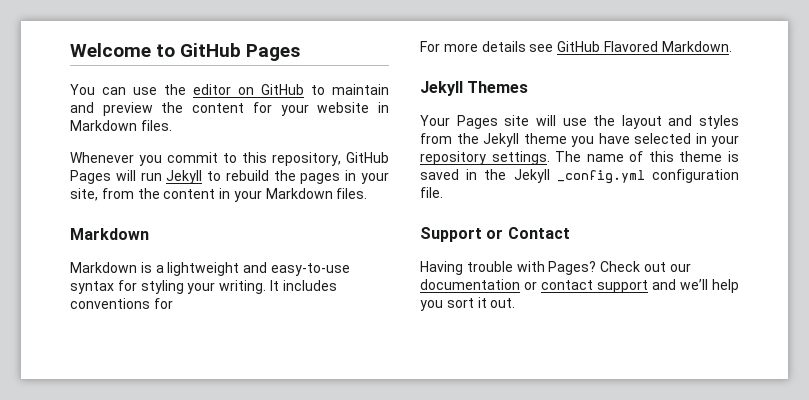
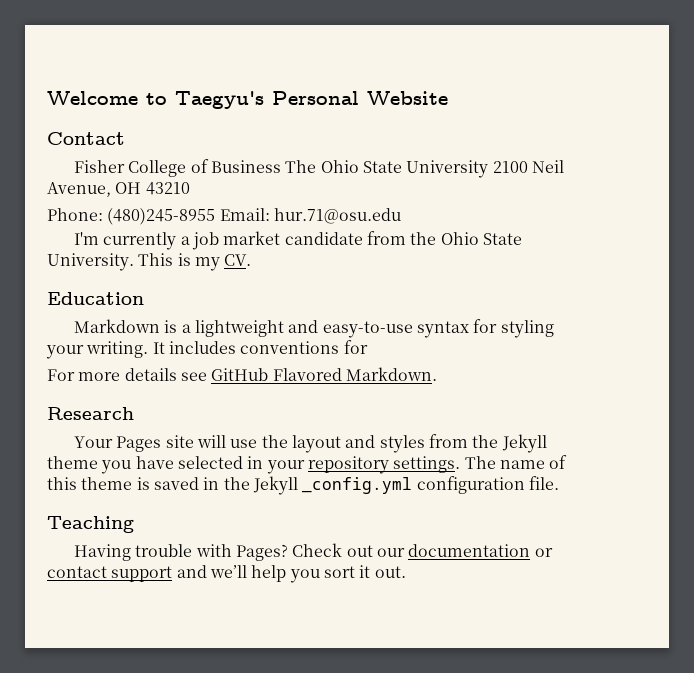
- Welcome to GitHub Pages
- You can use the editor on GitHub to maintain and preview the content for your website in Markdown files.
- Whenever you commit to this repository, GitHub Pages will run Jekyll to rebuild the pages in your site, from the content in your Markdown files.
- Markdown
+ Welcome to Taegyu's Personal Website
+ Contact
+ Fisher College of Business The Ohio State University 2100 Neil Avenue, OH 43210
+ Phone: (480)245-8955 Email: hur.71@osu.edu
+ I'm currently a job market candidate from the Ohio State University. This is my CV.
+ Education
- Jekyll Themes
+ Research
- Support or Contact
+ Teaching

